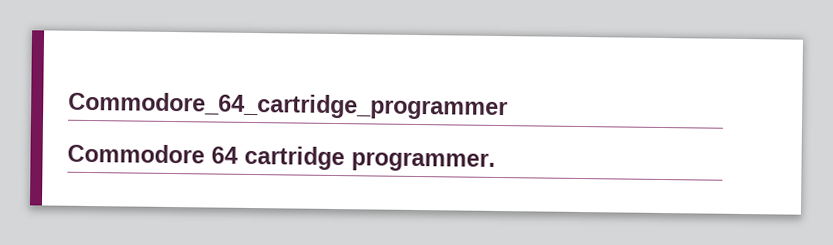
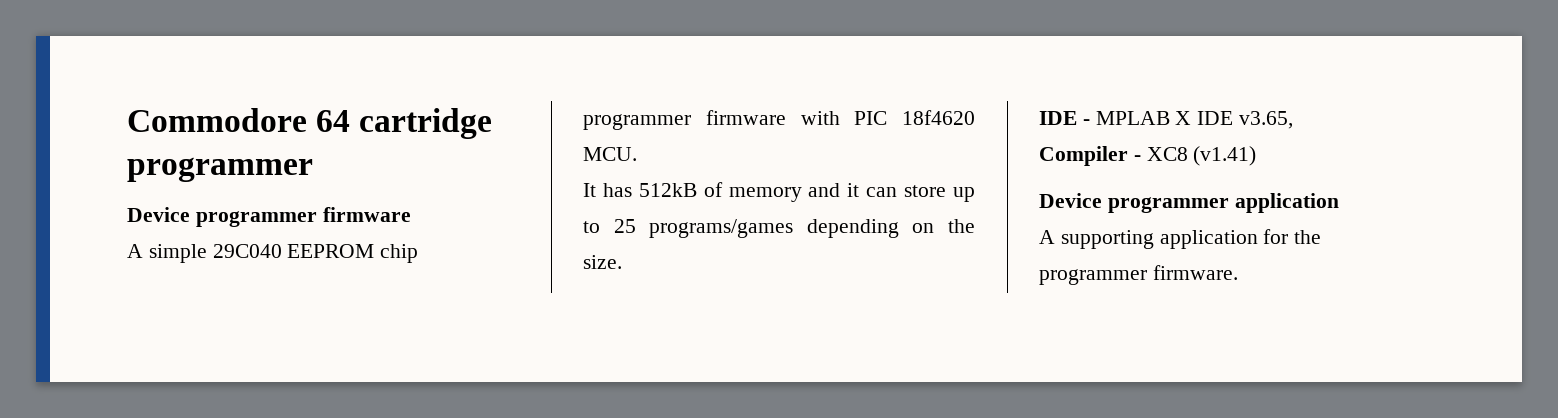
- Commodore_64_cartridge_programmer
- Commodore 64 cartridge programmer.
+ Commodore 64 cartridge programmer
+ Device programmer firmware
+ A simple 29C040 EEPROM chip programmer firmware with PIC 18f4620 MCU.
+ It has 512kB of memory and it can store up to 25 programs/games depending on the size.
+ IDE - MPLAB X IDE v3.65,
+ Compiler - XC8 (v1.41)
+ Device programmer application
+ A supporting application for the programmer firmware.

